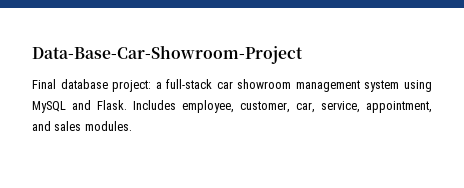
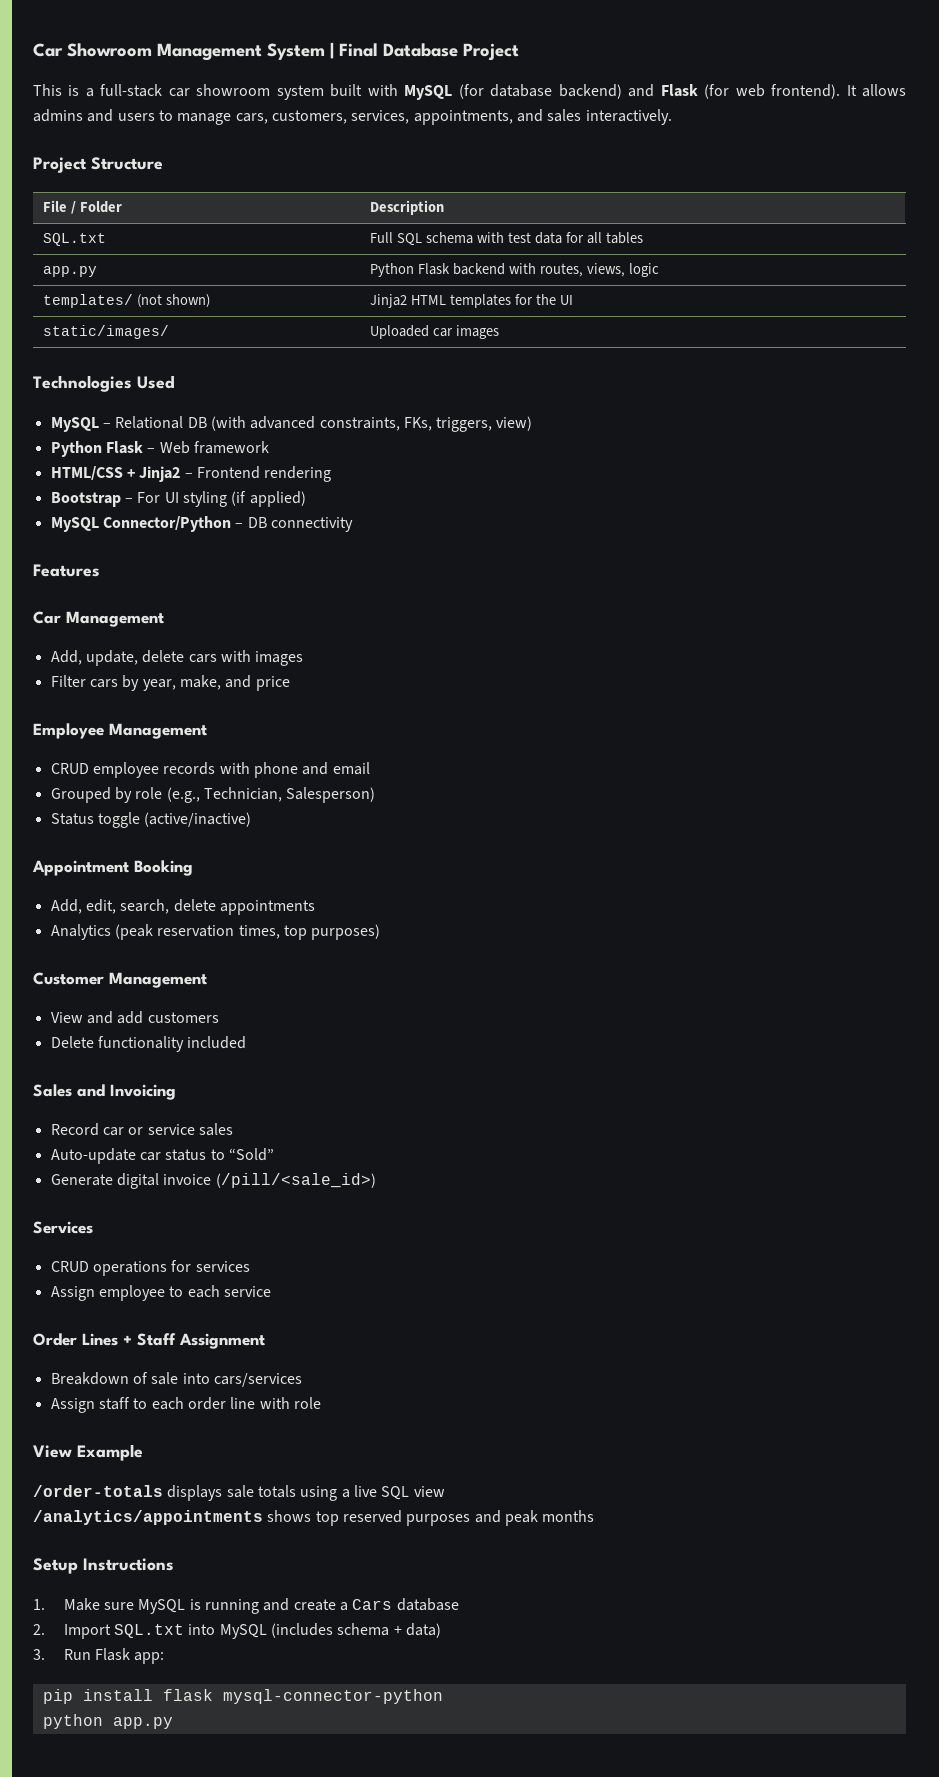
- Data-Base-Car-Showroom-Project
- Final database project: a full-stack car showroom management system using MySQL and Flask. Includes employee, customer, car, service, appointment, and sales modules.
+ Car Showroom Management System | Final Database Project
+ This is a full-stack car showroom system built with MySQL (for database backend) and Flask (for web frontend). It allows admins and users to manage cars, customers, services, appointments, and sales interactively.
+ Project Structure
+ File / Folder | Description
+ SQL.txt | Full SQL schema with test data for all tables
+ app.py | Python Flask backend with routes, views, logic
+ templates/ (not shown) | Jinja2 HTML templates for the UI
+ static/images/ | Uploaded car images
+ Technologies Used
+ MySQL – Relational DB (with advanced constraints, FKs, triggers, view)
+ Python Flask – Web framework
+ HTML/CSS + Jinja2 – Frontend rendering
+ Bootstrap – For UI styling (if applied)
+ MySQL Connector/Python – DB connectivity
+ Features
+ Car Management
+ Add, update, delete cars with images
+ Filter cars by year, make, and price
+ Employee Management
+ CRUD employee records with phone and email
+ Grouped by role (e.g., Technician, Salesperson)
+ Status toggle (active/inactive)
+ Appointment Booking
+ Add, edit, search, delete appointments
+ Analytics (peak reservation times, top purposes)
+ Customer Management
+ View and add customers
+ Delete functionality included
+ Sales and Invoicing
+ Record car or service sales
+ Auto-update car status to “Sold”
+ Generate digital invoice (/pill/<sale_id>)
+ Services
+ CRUD operations for services
+ Assign employee to each service
+ Order Lines + Staff Assignment
+ Breakdown of sale into cars/services
+ Assign staff to each order line with role
+ View Example
+ /order-totals displays sale totals using a live SQL view
+ /analytics/appointments shows top reserved purposes and peak months
+ Setup Instructions
+ 1. Make sure MySQL is running and create a Cars database
+ 2. Import SQL.txt into MySQL (includes schema + data)
+ 3. Run Flask app:
+ pip install flask mysql-connector-python
+ python app.py

